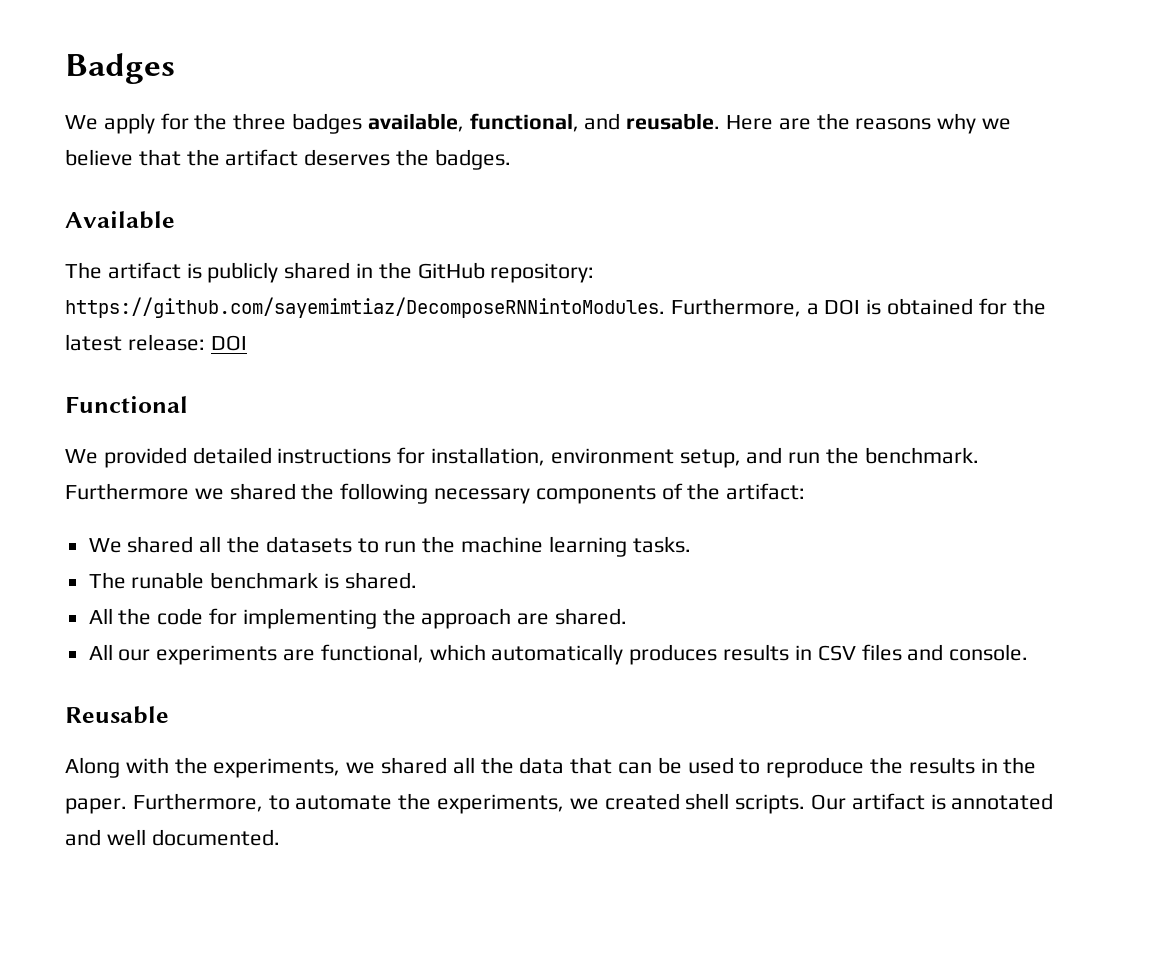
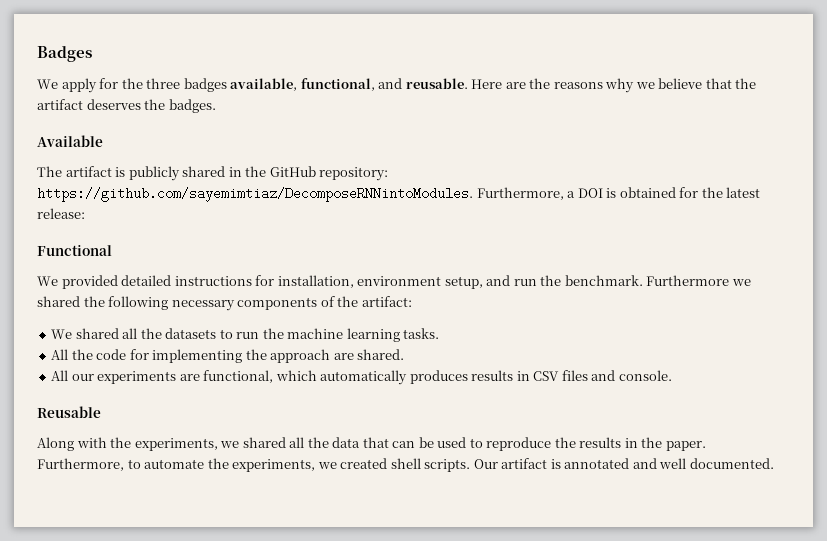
- The artifact is publicly shared in the GitHub repository: https://github.com/sayemimtiaz/DecomposeRNNintoModules. Furthermore, a DOI is obtained for the latest release: DOI
+ The artifact is publicly shared in the GitHub repository: https://github.com/sayemimtiaz/DecomposeRNNintoModules. Furthermore, a DOI is obtained for the latest release:
- The runable benchmark is shared.

